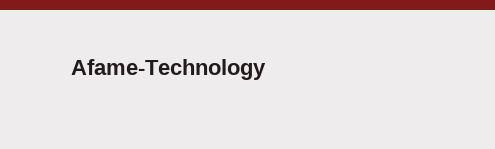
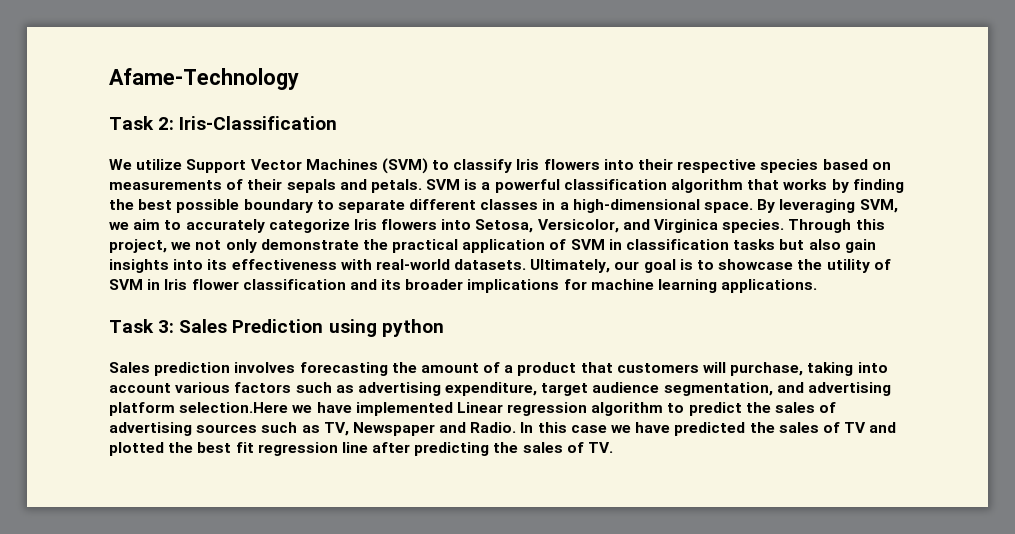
+ Task 2: Iris-Classification
+ We utilize Support Vector Machines (SVM) to classify Iris flowers into their respective species based on measurements of their sepals and petals. SVM is a powerful classification algorithm that works by finding the best possible boundary to separate different classes in a high-dimensional space. By leveraging SVM, we aim to accurately categorize Iris flowers into Setosa, Versicolor, and Virginica species. Through this project, we not only demonstrate the practical application of SVM in classification tasks but also gain insights into its effectiveness with real-world datasets. Ultimately, our goal is to showcase the utility of SVM in Iris flower classification and its broader implications for machine learning applications.
+ Task 3: Sales Prediction using python
+ Sales prediction involves forecasting the amount of a product that customers will purchase, taking into account various factors such as advertising expenditure, target audience segmentation, and advertising platform selection.Here we have implemented Linear regression algorithm to predict the sales of advertising sources such as TV, Newspaper and Radio. In this case we have predicted the sales of TV and plotted the best fit regression line after predicting the sales of TV.

